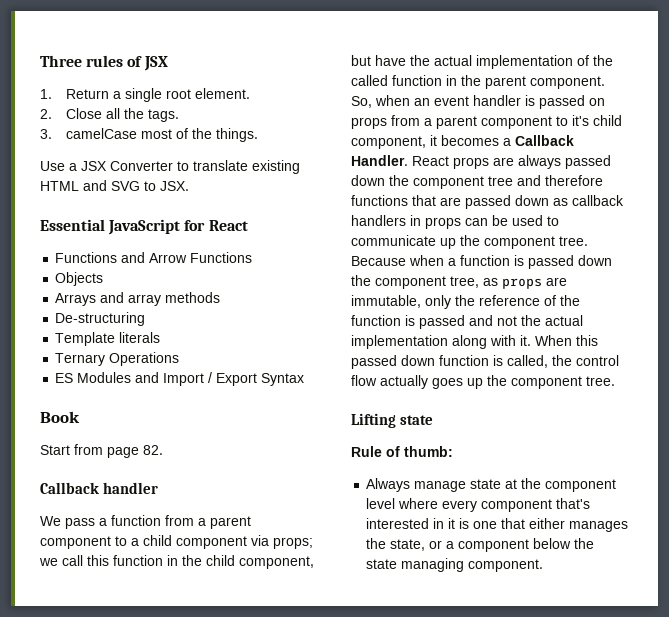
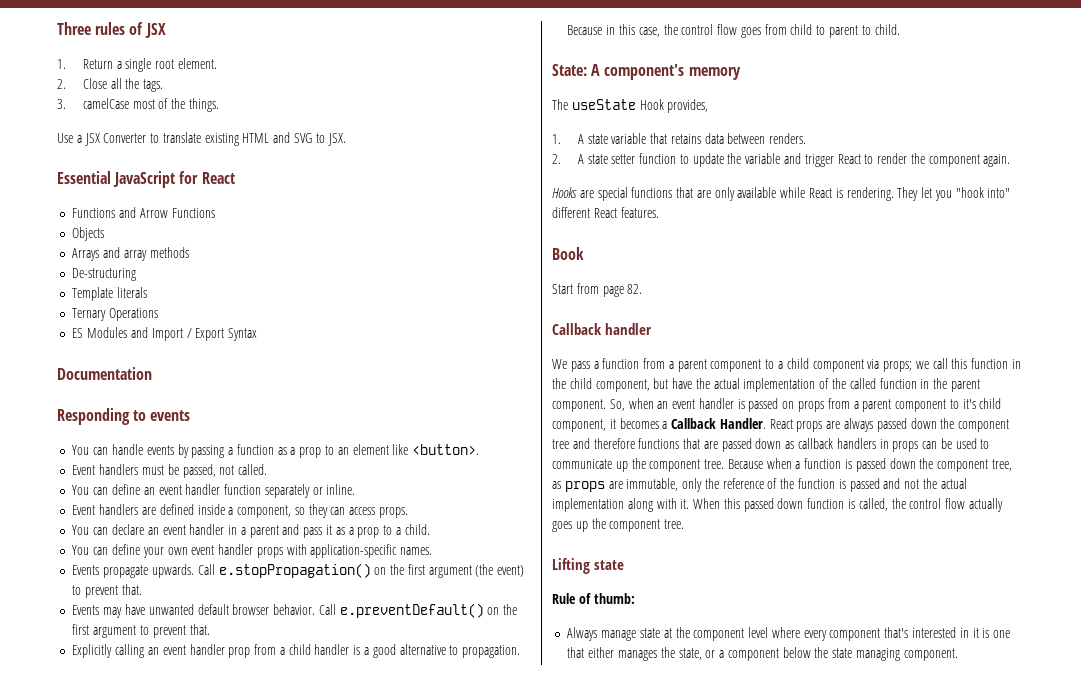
+ Documentation
+ Responding to events
+ You can handle events by passing a function as a prop to an element like <button>.
+ Event handlers must be passed, not called.
+ You can define an event handler function separately or inline.
+ Event handlers are defined inside a component, so they can access props.
+ You can declare an event handler in a parent and pass it as a prop to a child.
+ You can define your own event handler props with application-specific names.
+ Events propagate upwards. Call e.stopPropagation() on the first argument (the event) to prevent that.
+ Events may have unwanted default browser behavior. Call e.preventDefault() on the first argument to prevent that.
+ Explicitly calling an event handler prop from a child handler is a good alternative to propagation. Because in this case, the control flow goes from child to parent to child.
+ State: A component's memory
+ The useState Hook provides,
+ 1. A state variable that retains data between renders.
+ 2. A state setter function to update the variable and trigger React to render the component again.
+ Hooks are special functions that are only available while React is rendering. They let you "hook into" different React features.

